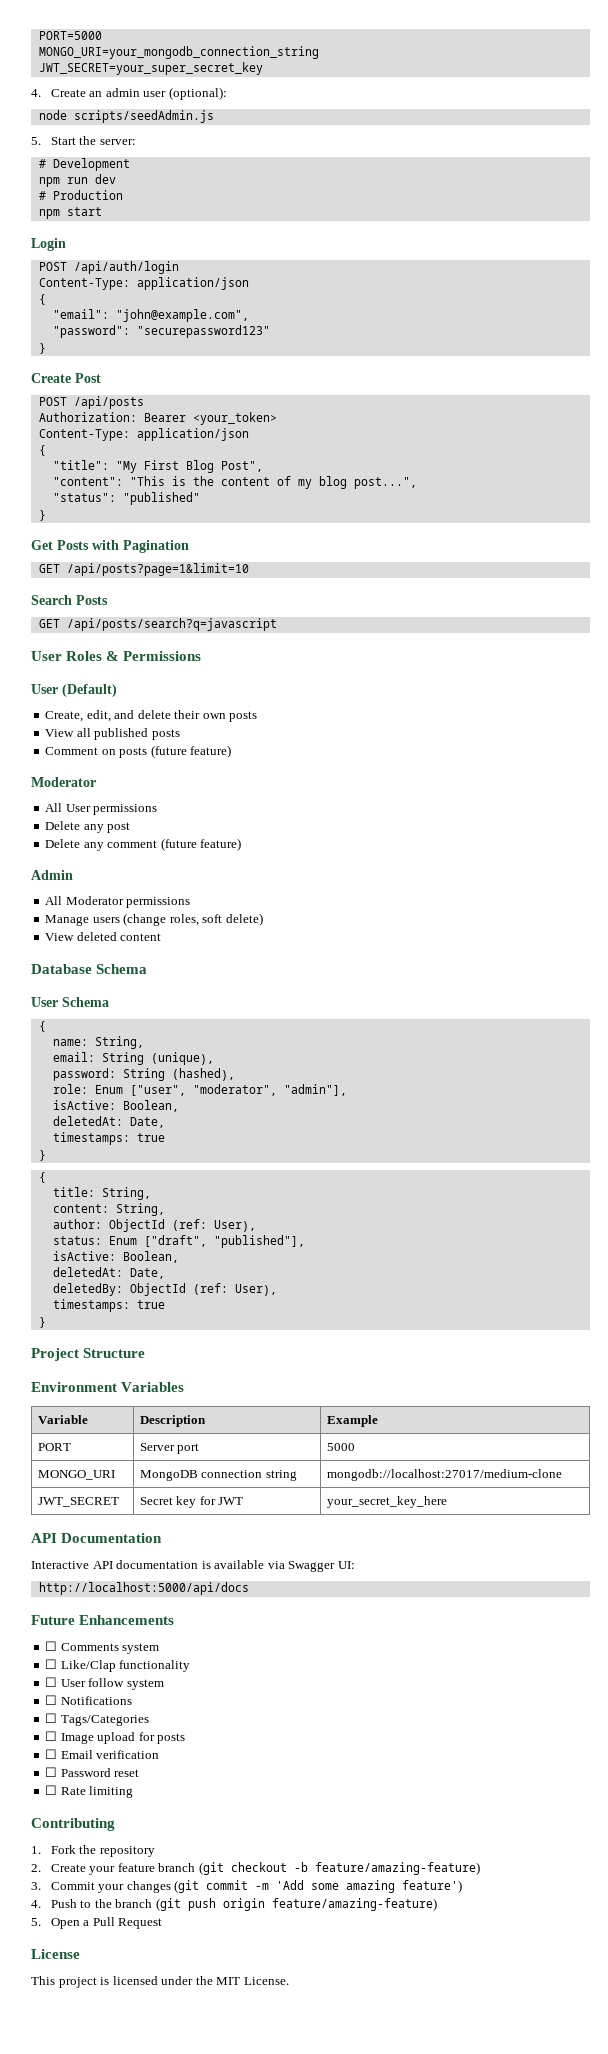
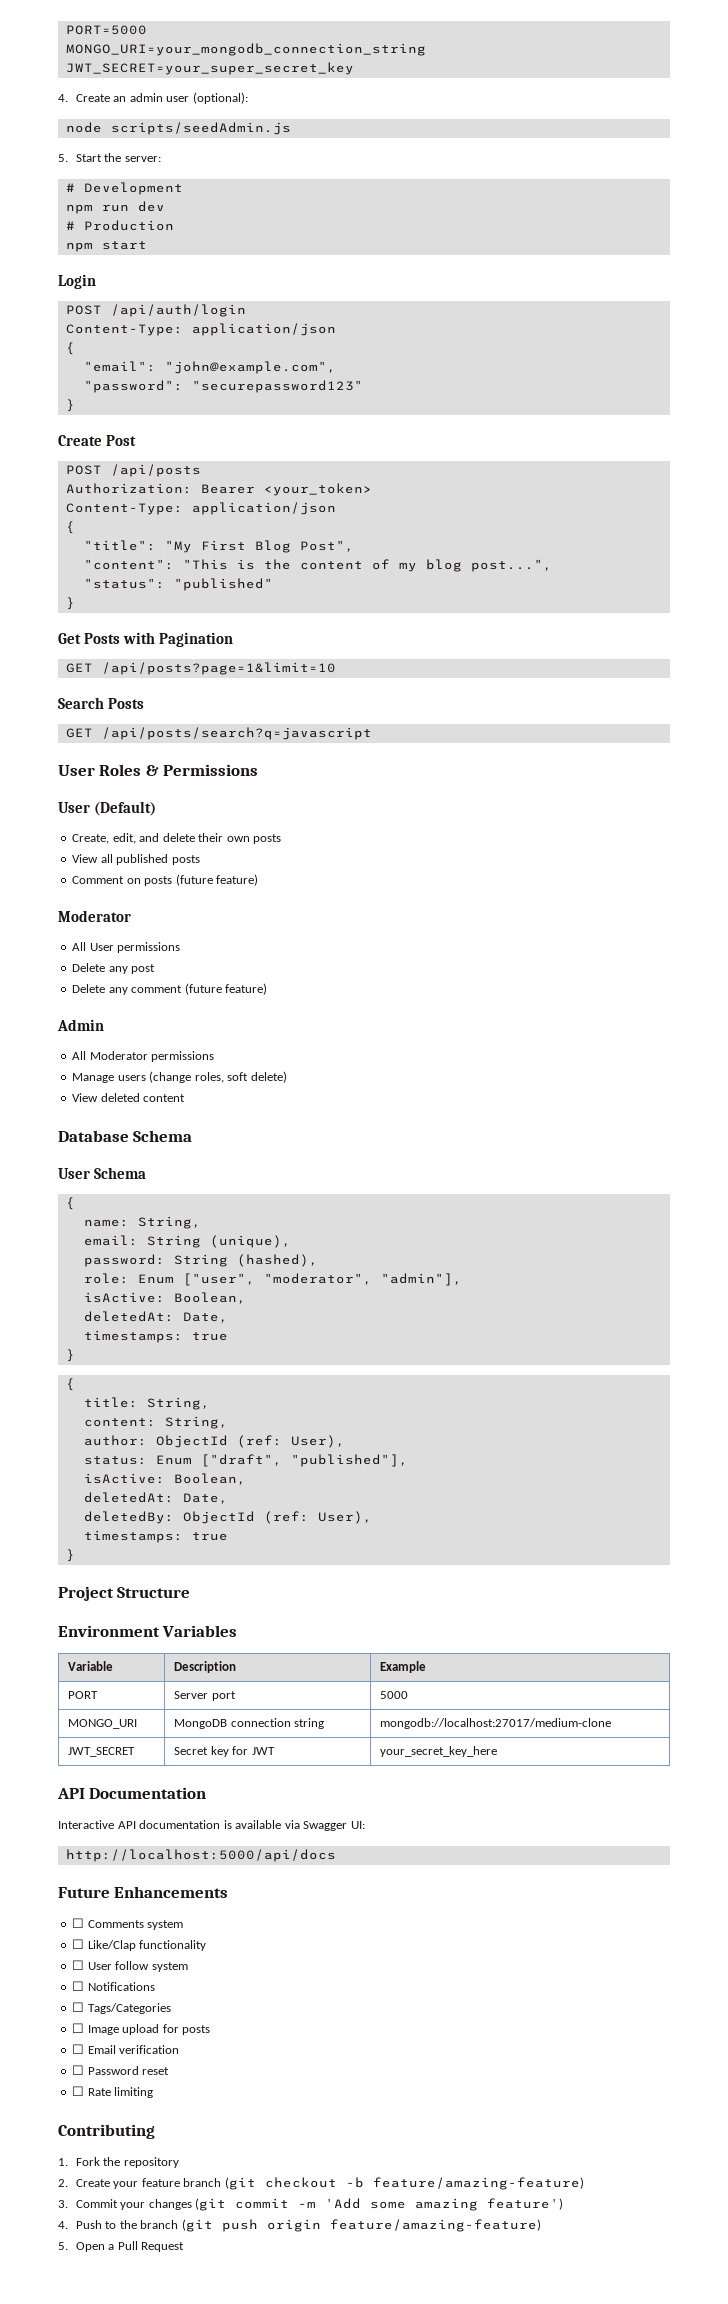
- License
- This project is licensed under the MIT License.

